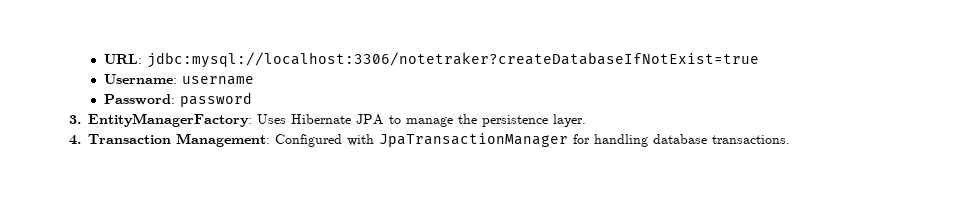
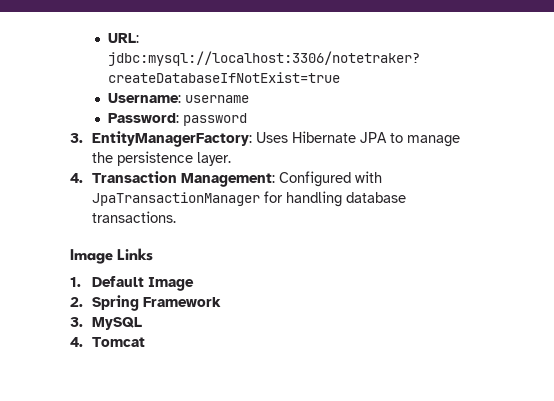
+ Image Links
+ 1. Default Image
+ 2. Spring Framework
+ 3. MySQL
+ 4. Tomcat

